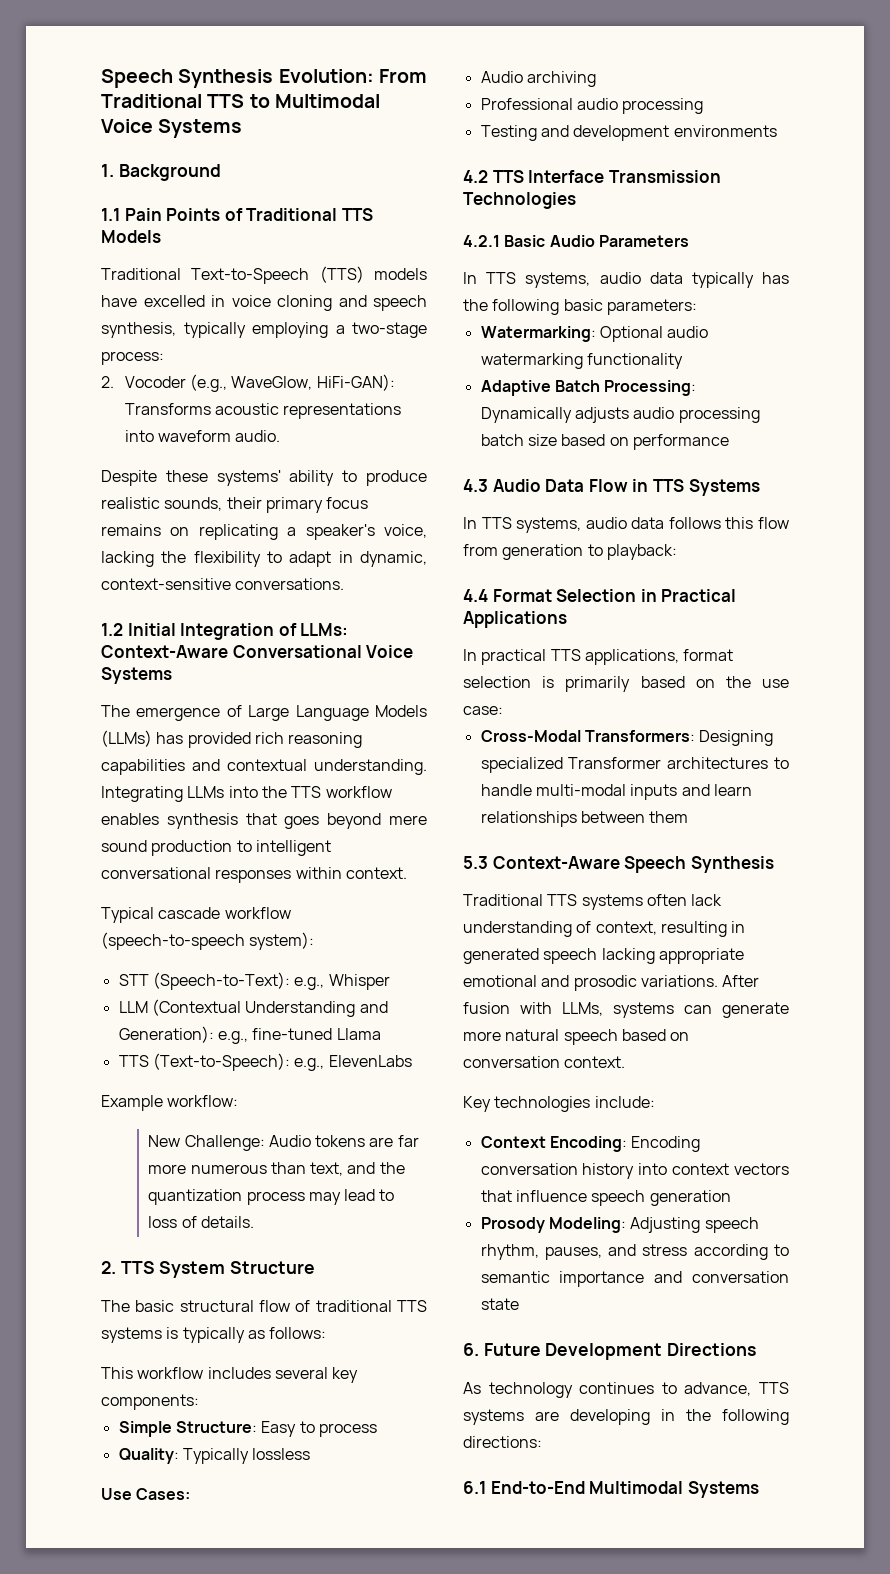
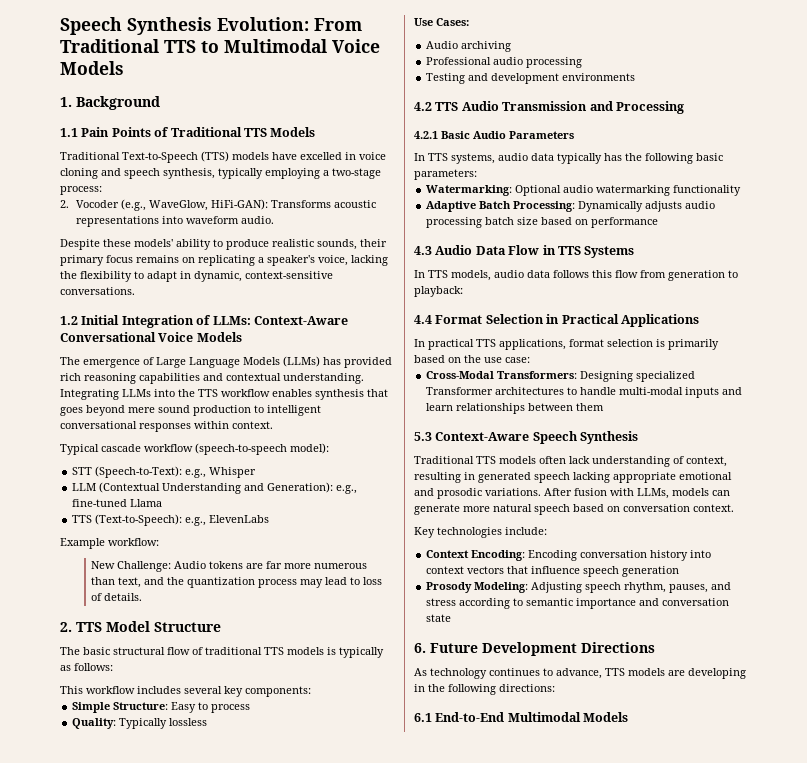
- Speech Synthesis Evolution: From Traditional TTS to Multimodal Voice Systems
+ Speech Synthesis Evolution: From Traditional TTS to Multimodal Voice Models
- Despite these systems' ability to produce realistic sounds, their primary focus remains on replicating a speaker's voice, lacking the flexibility to adapt in dynamic, context-sensitive conversations.
+ Despite these models' ability to produce realistic sounds, their primary focus remains on replicating a speaker's voice, lacking the flexibility to adapt in dynamic, context-sensitive conversations.
- 1.2 Initial Integration of LLMs: Context-Aware Conversational Voice Systems
+ 1.2 Initial Integration of LLMs: Context-Aware Conversational Voice Models
- Typical cascade workflow (speech-to-speech system):
+ Typical cascade workflow (speech-to-speech model):
- 2. TTS System Structure
+ 2. TTS Model Structure
- The basic structural flow of traditional TTS systems is typically as follows:
+ The basic structural flow of traditional TTS models is typically as follows:
- 4.2 TTS Interface Transmission Technologies
+ 4.2 TTS Audio Transmission and Processing
- In TTS systems, audio data follows this flow from generation to playback:
+ In TTS models, audio data follows this flow from generation to playback:
- Traditional TTS systems often lack understanding of context, resulting in generated speech lacking appropriate emotional and prosodic variations.
+ Traditional TTS models often lack understanding of context, resulting in generated speech lacking appropriate emotional and prosodic variations.
- After fusion with LLMs, systems can generate more natural speech based on conversation context.
+ After fusion with LLMs, models can generate more natural speech based on conversation context.
- As technology continues to advance, TTS systems are developing in the following directions:
+ As technology continues to advance, TTS models are developing in the following directions:
- 6.1 End-to-End Multimodal Systems
+ 6.1 End-to-End Multimodal Models

